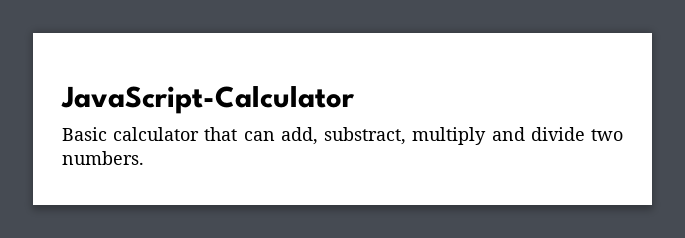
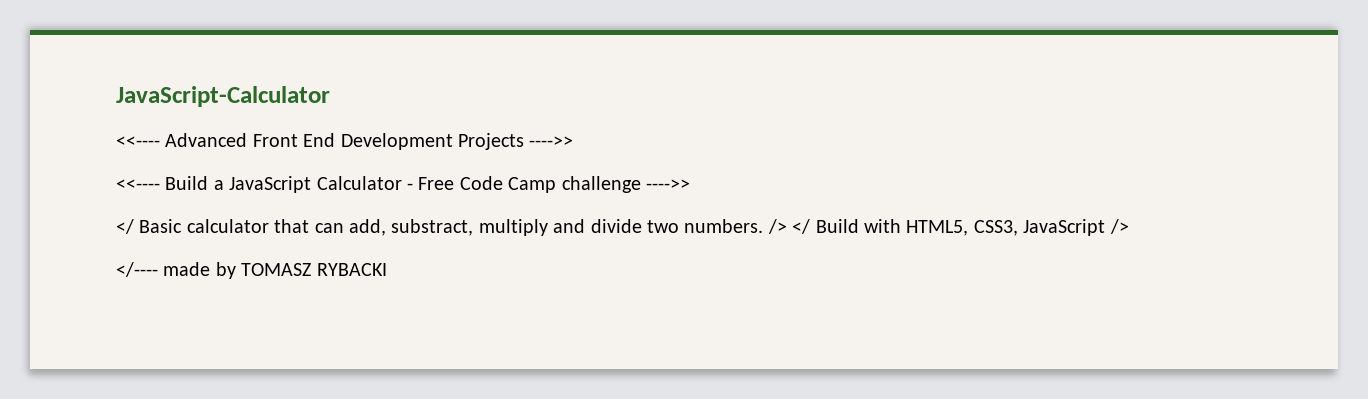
- Basic calculator that can add, substract, multiply and divide two numbers.
+ <<---- Advanced Front End Development Projects ---->>
+ <<---- Build a JavaScript Calculator - Free Code Camp challenge ---->>
+ </ Basic calculator that can add, substract, multiply and divide two numbers.
+ /> </ Build with HTML5, CSS3, JavaScript />
+ </---- made by TOMASZ RYBACKI

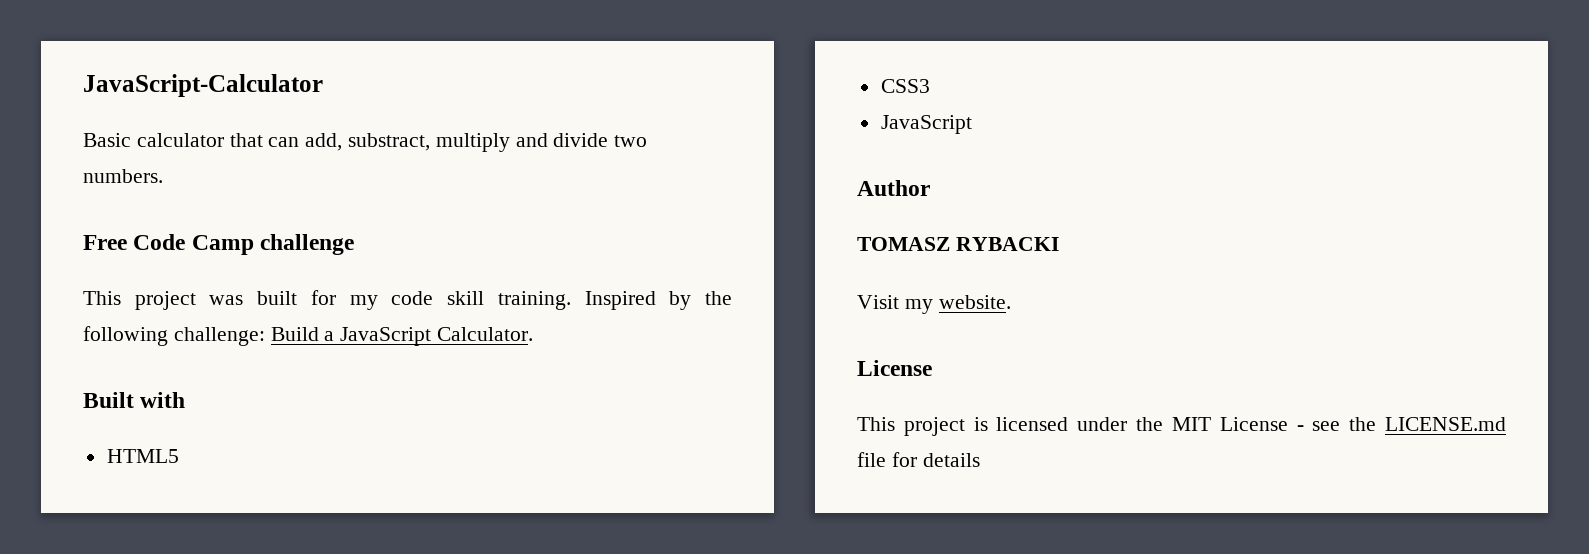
- <<---- Advanced Front End Development Projects ---->>
- <<---- Build a JavaScript Calculator - Free Code Camp challenge ---->>
- </ Basic calculator that can add, substract, multiply and divide two numbers. /> </ Build with HTML5, CSS3, JavaScript />
- </---- made by TOMASZ RYBACKI
+ Basic calculator that can add, substract, multiply and divide two numbers.
+ Free Code Camp challenge
+ This project was built for my code skill training. Inspired by the following challenge: Build a JavaScript Calculator.
+ Built with
+ HTML5
+ CSS3
+ JavaScript
+ Author
+ TOMASZ RYBACKI
+ Visit my website.
+ License
+ This project is licensed under the MIT License - see the LICENSE.md file for details

